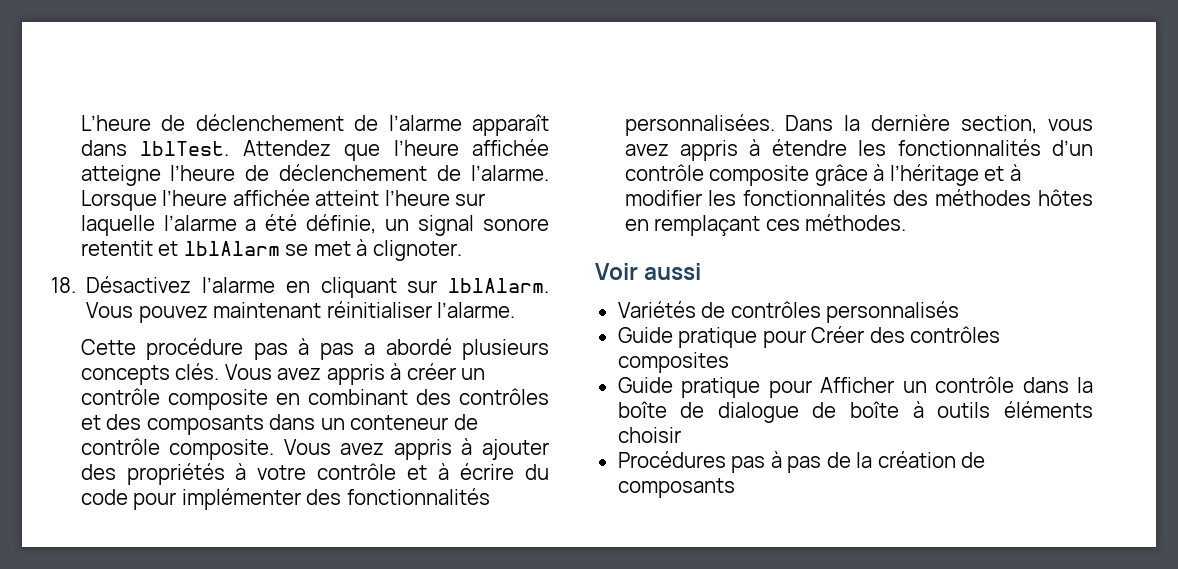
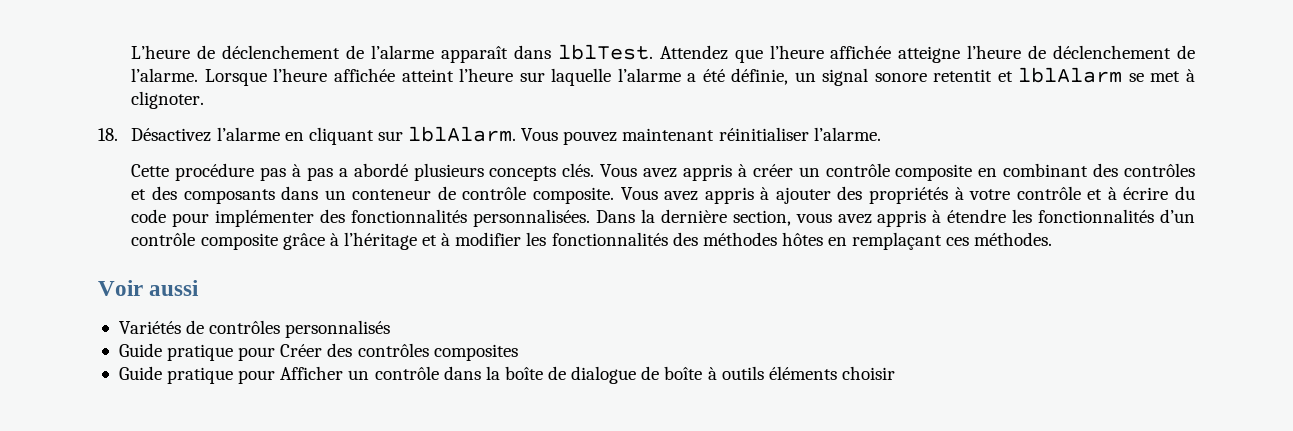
- Procédures pas à pas de la création de composants

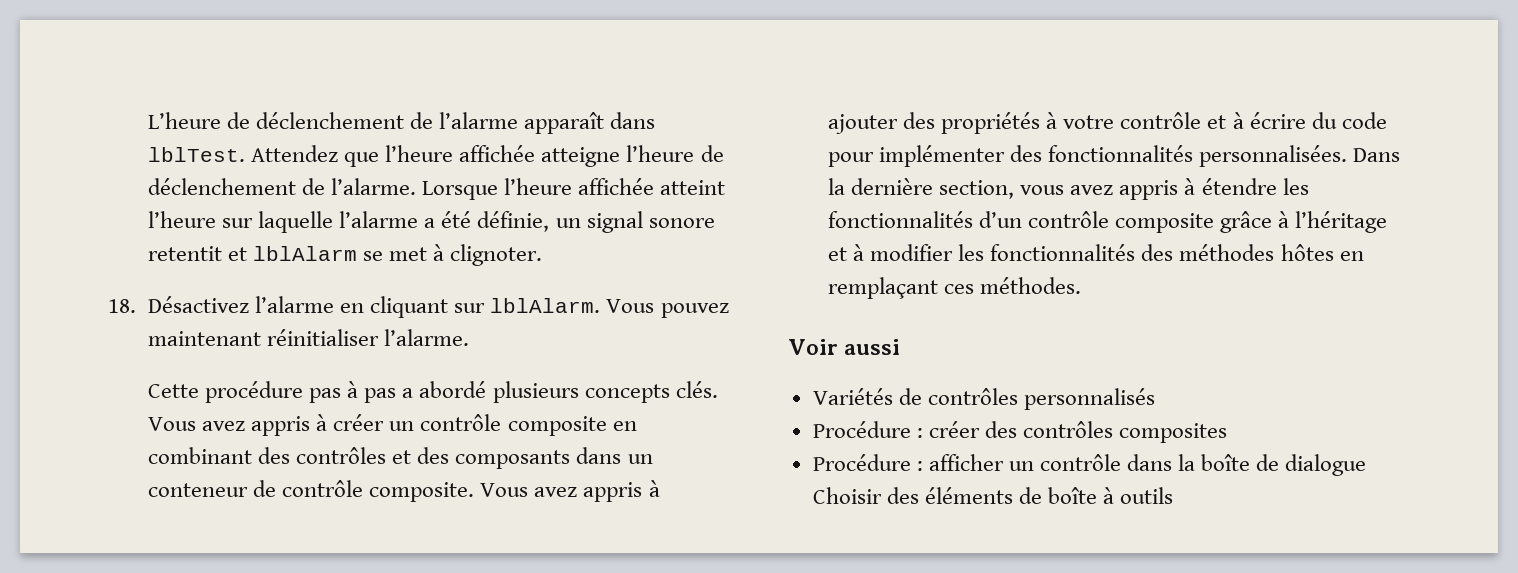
- Guide pratique pour Créer des contrôles composites
+ Procédure : créer des contrôles composites
- Guide pratique pour Afficher un contrôle dans la boîte de dialogue de boîte à outils éléments choisir
+ Procédure : afficher un contrôle dans la boîte de dialogue Choisir des éléments de boîte à outils

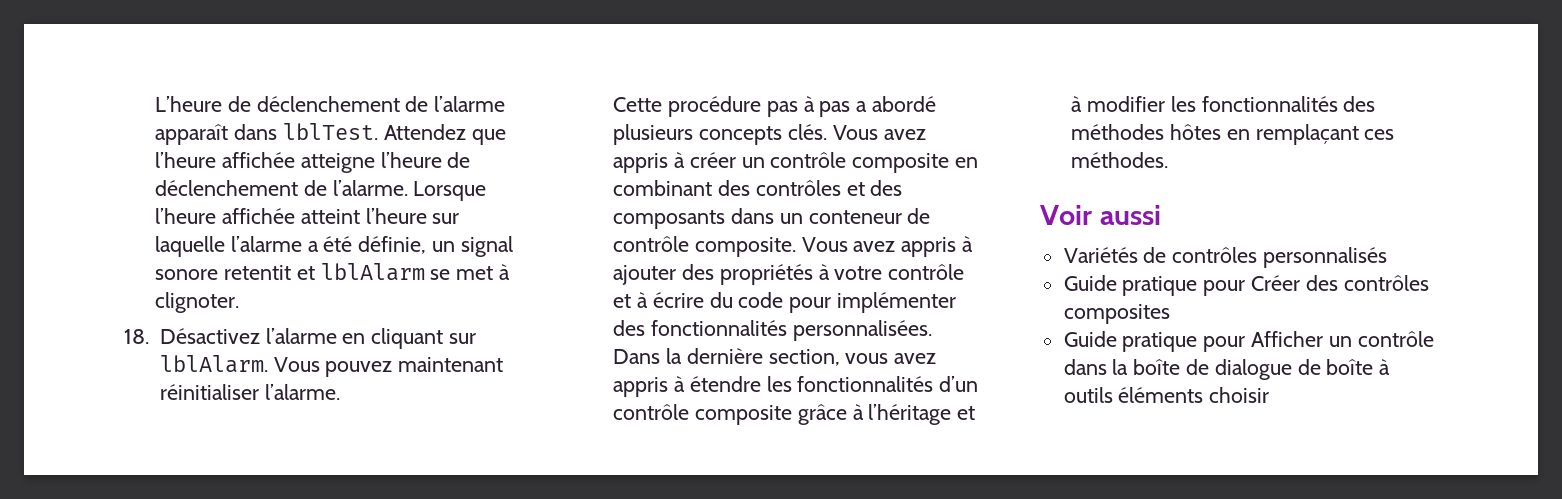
- Procédure : créer des contrôles composites
+ Guide pratique pour Créer des contrôles composites
- Procédure : afficher un contrôle dans la boîte de dialogue Choisir des éléments de boîte à outils
+ Guide pratique pour Afficher un contrôle dans la boîte de dialogue de boîte à outils éléments choisir

